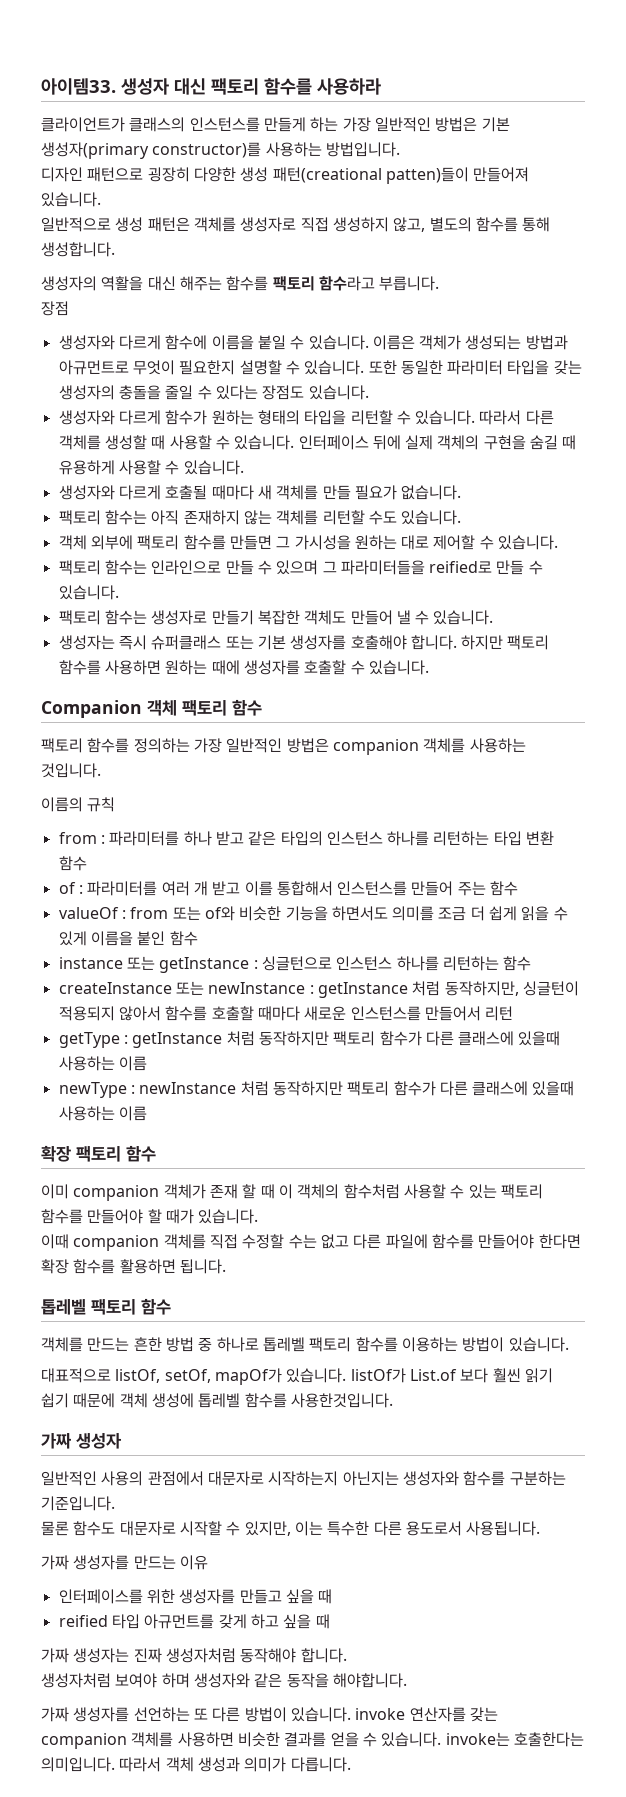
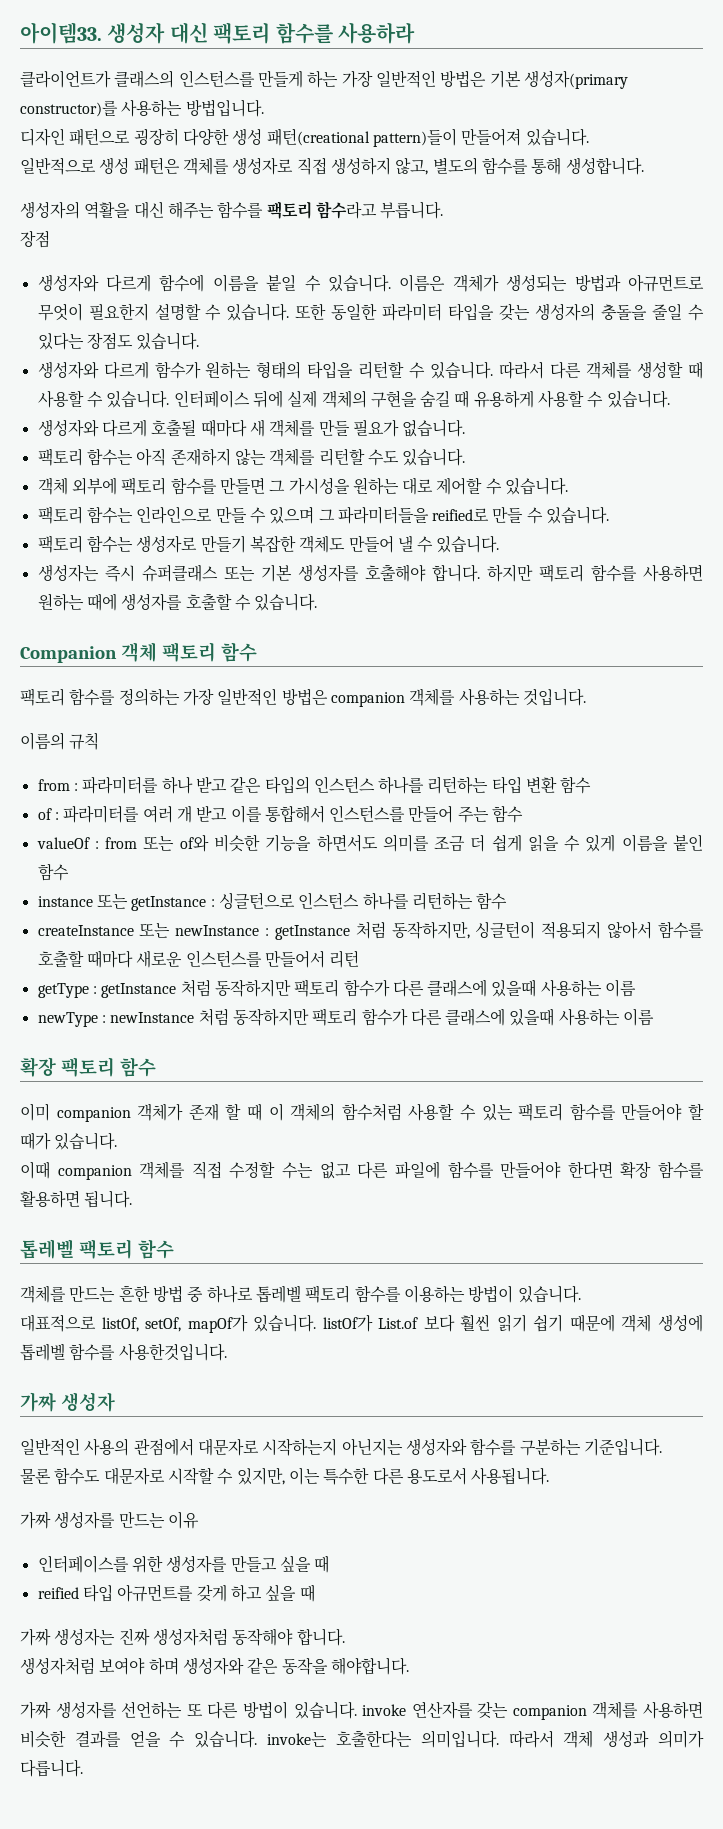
- 디자인 패턴으로 굉장히 다양한 생성 패턴(creational patten)들이 만들어져 있습니다.
+ 디자인 패턴으로 굉장히 다양한 생성 패턴(creational pattern)들이 만들어져 있습니다.

